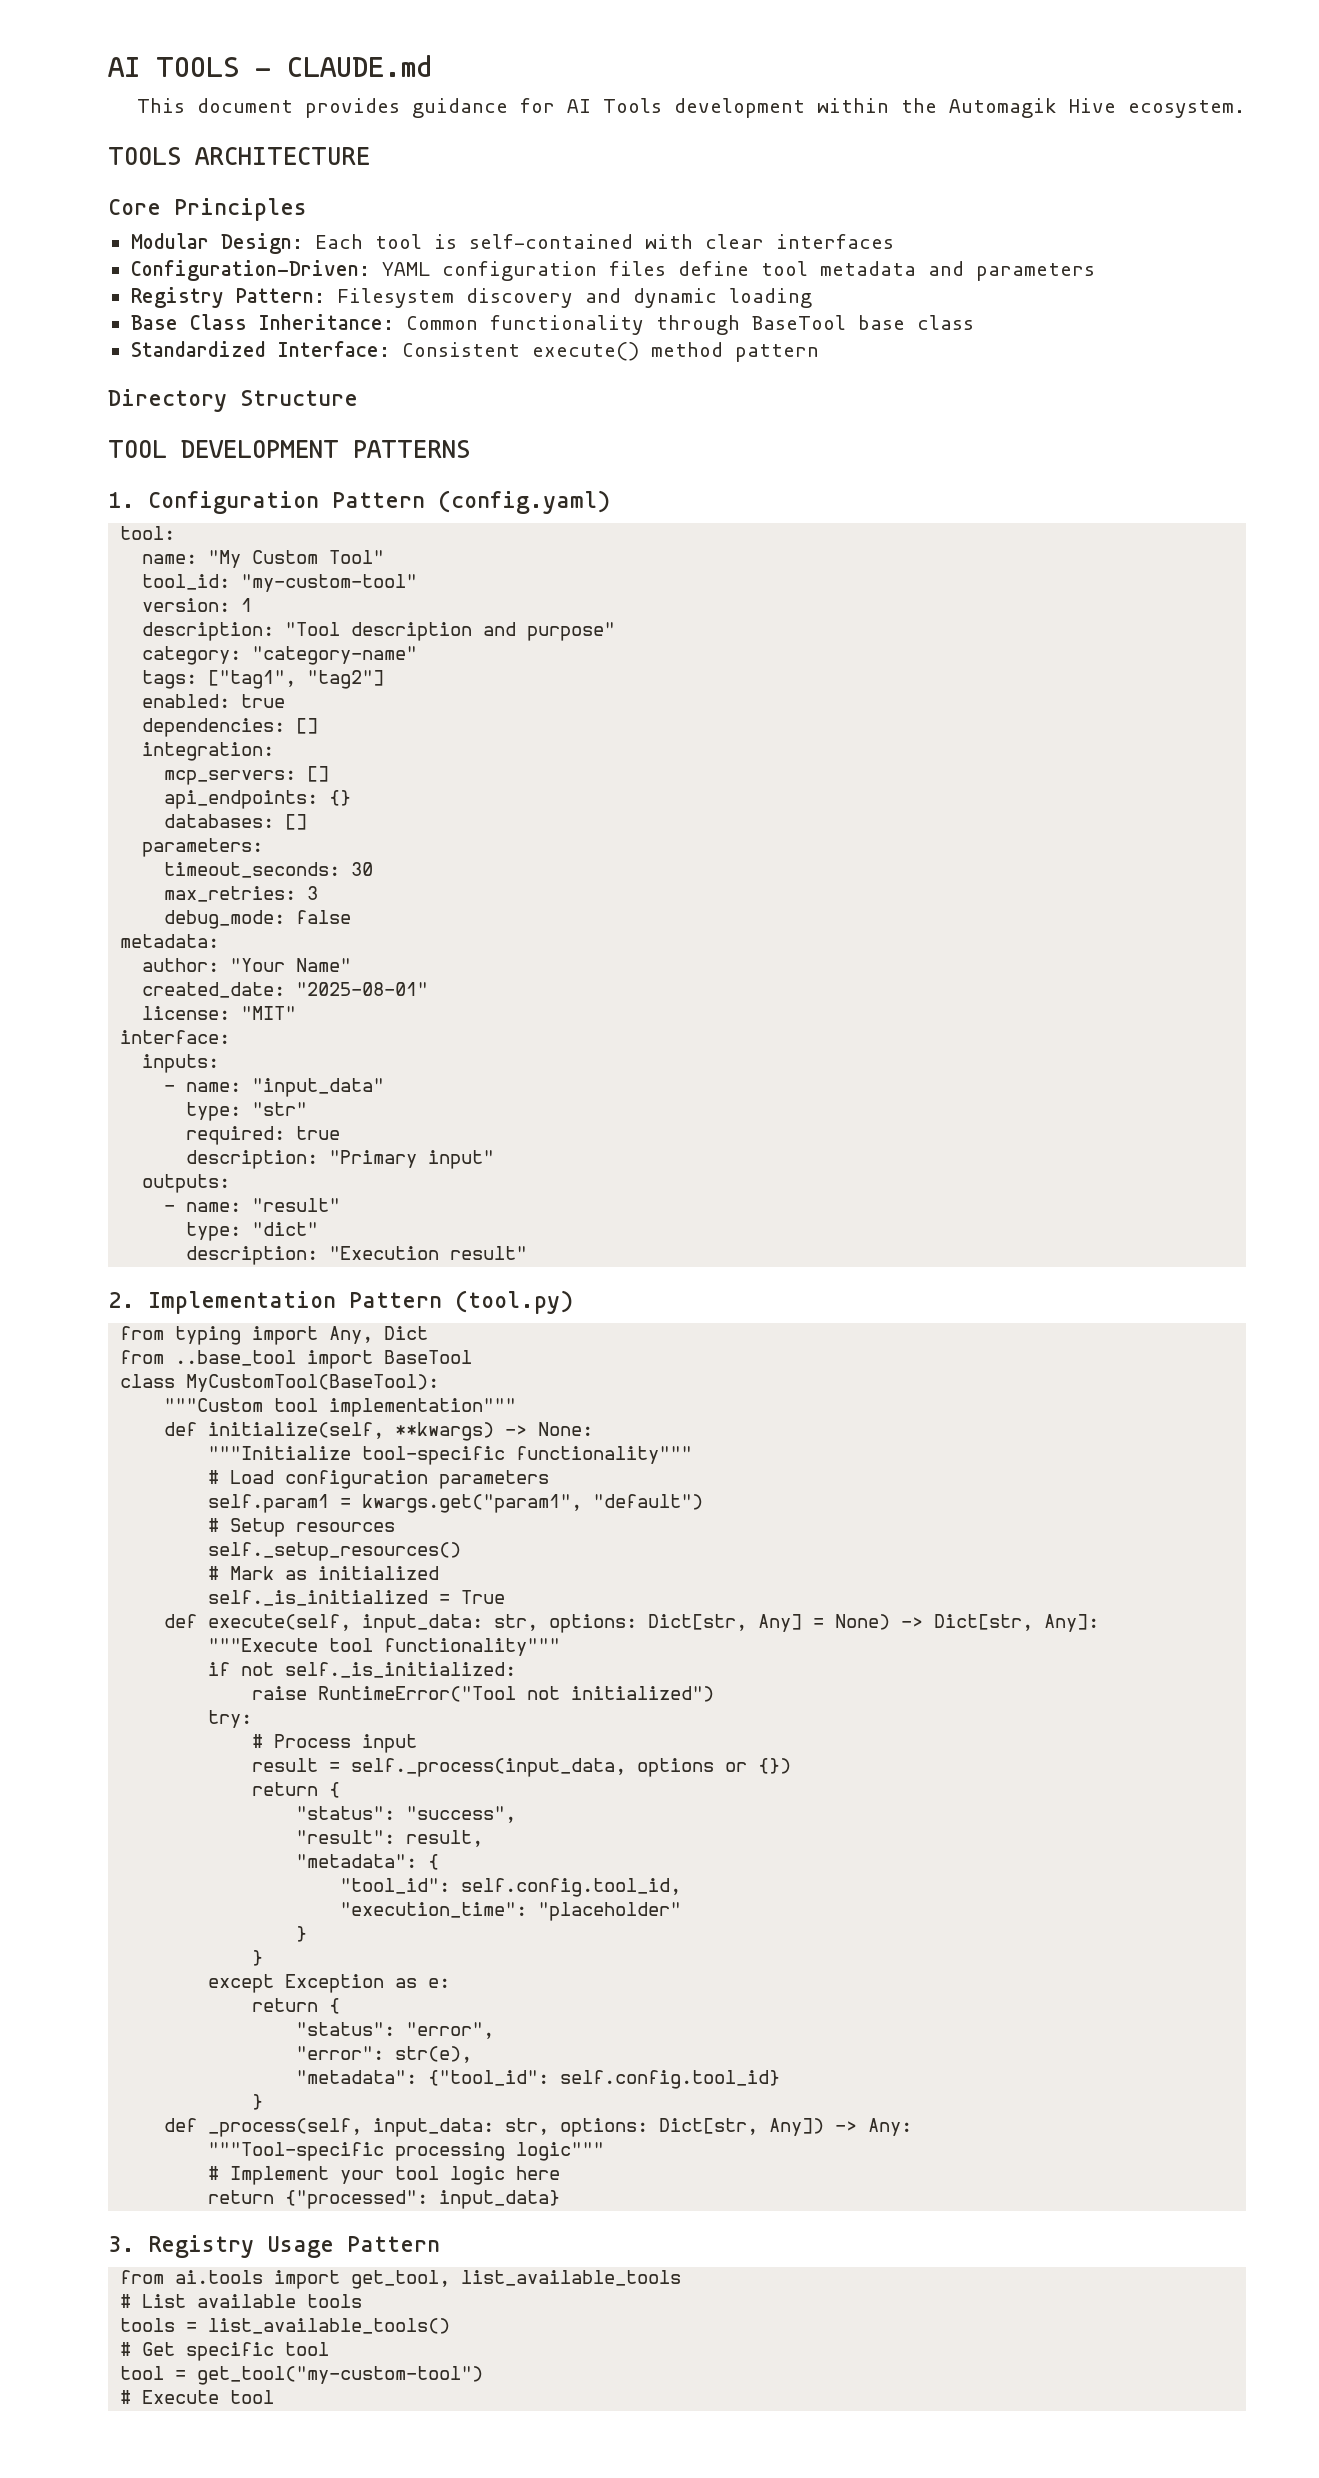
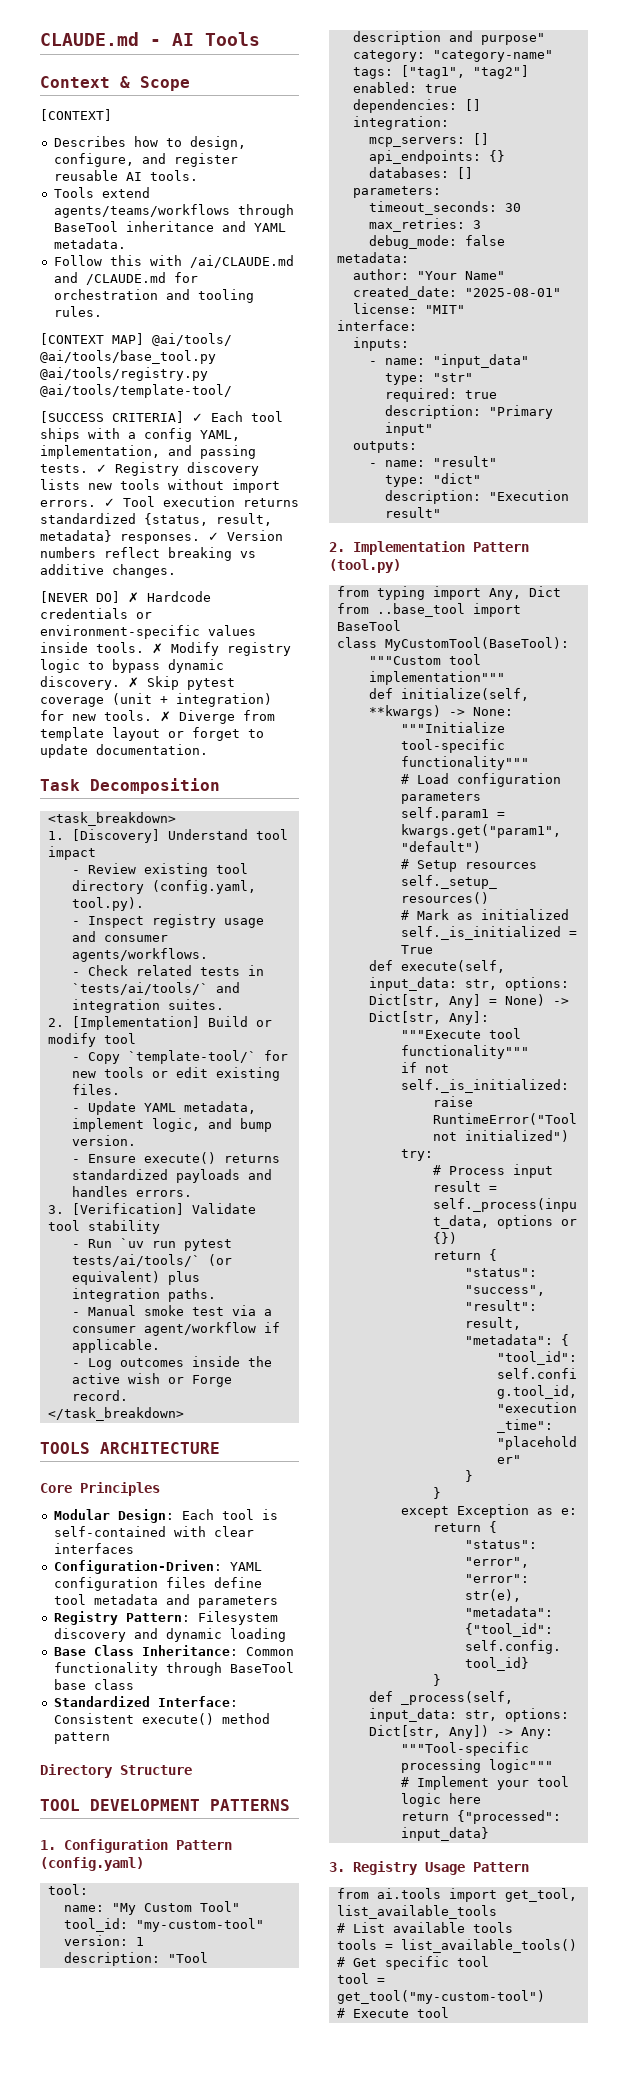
- AI TOOLS - CLAUDE.md
- This document provides guidance for AI Tools development within the Automagik Hive ecosystem.
+ CLAUDE.md - AI Tools
+ Context & Scope
+ [CONTEXT]
+ Describes how to design, configure, and register reusable AI tools.
+ Tools extend agents/teams/workflows through BaseTool inheritance and YAML metadata.
+ Follow this with /ai/CLAUDE.md and /CLAUDE.md for orchestration and tooling rules.
+ [CONTEXT MAP] @ai/tools/ @ai/tools/base_tool.py @ai/tools/registry.py @ai/tools/template-tool/
+ [SUCCESS CRITERIA] ✓ Each tool ships with a config YAML, implementation, and passing tests. ✓ Registry discovery lists new tools without import errors. ✓ Tool execution returns standardized {status, result, metadata} responses. ✓ Version numbers reflect breaking vs additive changes.
+ [NEVER DO] ✗ Hardcode credentials or environment-specific values inside tools. ✗ Modify registry logic to bypass dynamic discovery. ✗ Skip pytest coverage (unit + integration) for new tools. ✗ Diverge from template layout or forget to update documentation.
+ Task Decomposition
+ <task_breakdown>
+ 1. [Discovery] Understand tool impact
+ - Review existing tool directory (config.yaml, tool.py).
+ - Inspect registry usage and consumer agents/workflows.
+ - Check related tests in `tests/ai/tools/` and integration suites.
+ 2. [Implementation] Build or modify tool
+ - Copy `template-tool/` for new tools or edit existing files.
+ - Update YAML metadata, implement logic, and bump version.
+ - Ensure execute() returns standardized payloads and handles errors.
+ 3. [Verification] Validate tool stability
+ - Run `uv run pytest tests/ai/tools/` (or equivalent) plus integration paths.
+ - Manual smoke test via a consumer agent/workflow if applicable.
+ - Log outcomes inside the active wish or Forge record.
+ </task_breakdown>

